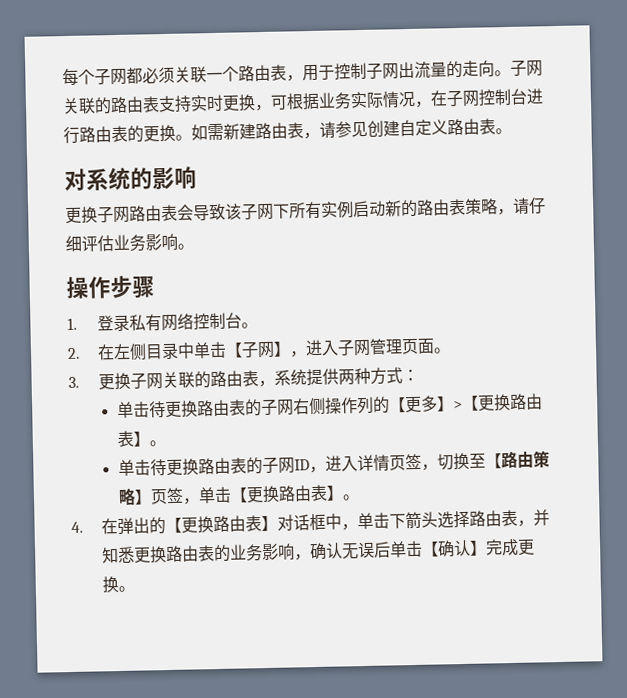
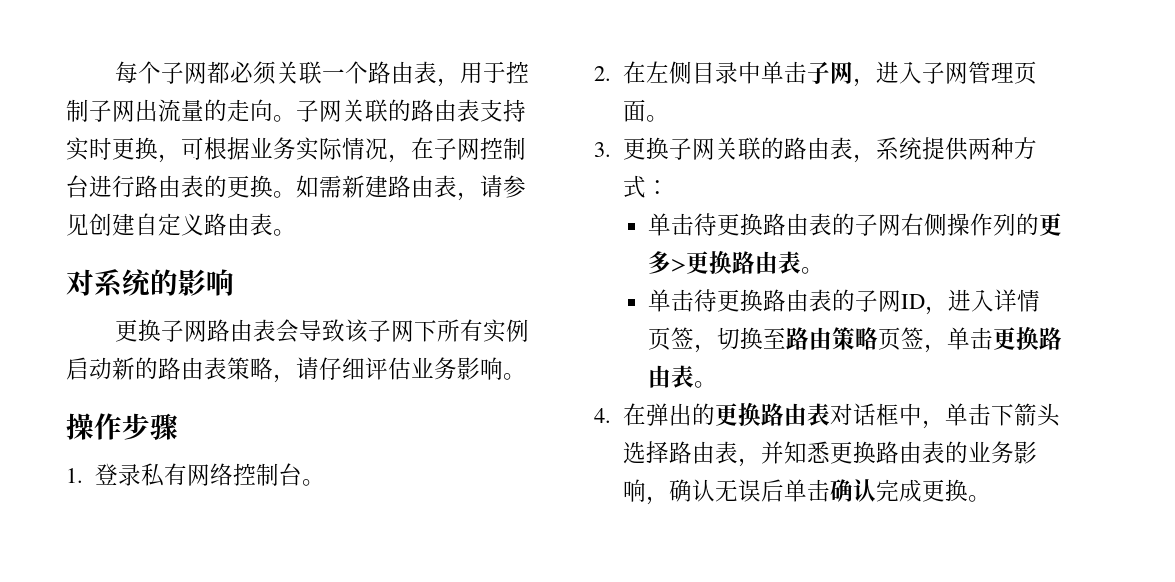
- 2.在左侧目录中单击【子网】，进入子网管理页面。
+ 2.在左侧目录中单击子网，进入子网管理页面。
- 单击待更换路由表的子网右侧操作列的【更多】>【更换路由表】。
+ 单击待更换路由表的子网右侧操作列的更多>更换路由表。
- 单击待更换路由表的子网ID，进入详情页签，切换至【路由策略】页签，单击【更换路由表】。
+ 单击待更换路由表的子网ID，进入详情页签，切换至路由策略页签，单击更换路由表。
- 4.在弹出的【更换路由表】对话框中，单击下箭头选择路由表，并知悉更换路由表的业务影响，确认无误后单击【确认】完成更换。
+ 4.在弹出的更换路由表对话框中，单击下箭头选择路由表，并知悉更换路由表的业务影响，确认无误后单击确认完成更换。

